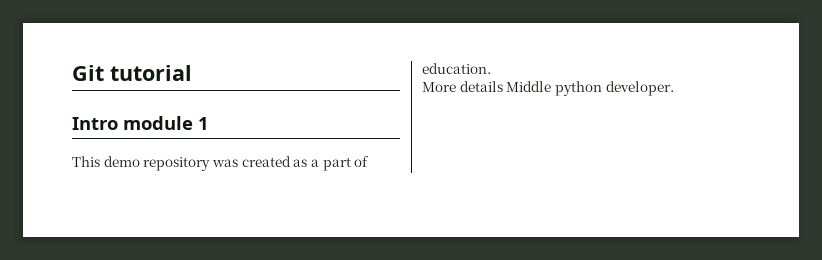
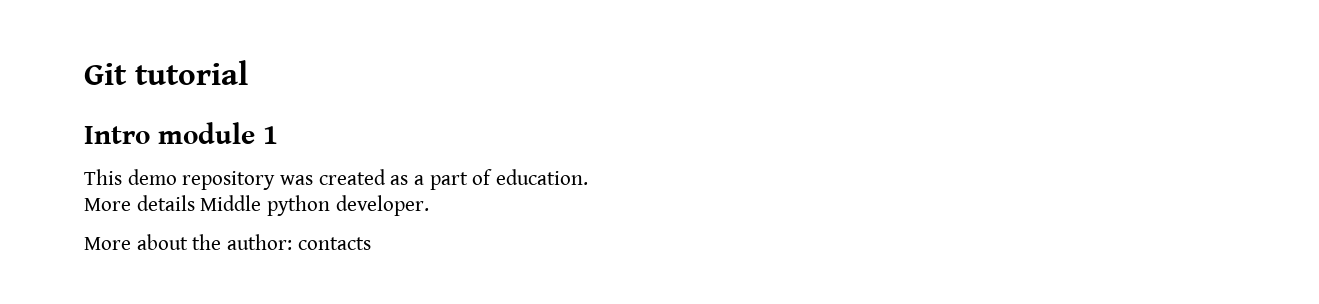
+ More about the author: contacts

